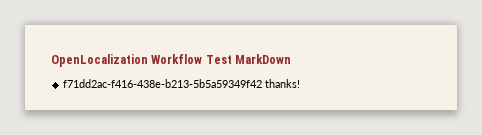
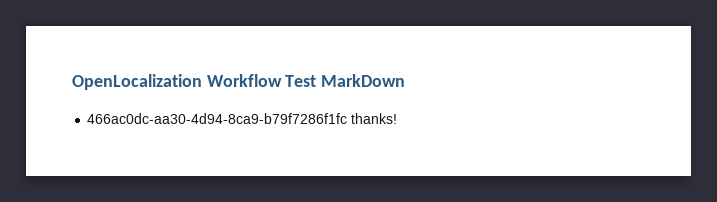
- f71dd2ac-f416-438e-b213-5b5a59349f42 thanks!
+ 466ac0dc-aa30-4d94-8ca9-b79f7286f1fc thanks!

